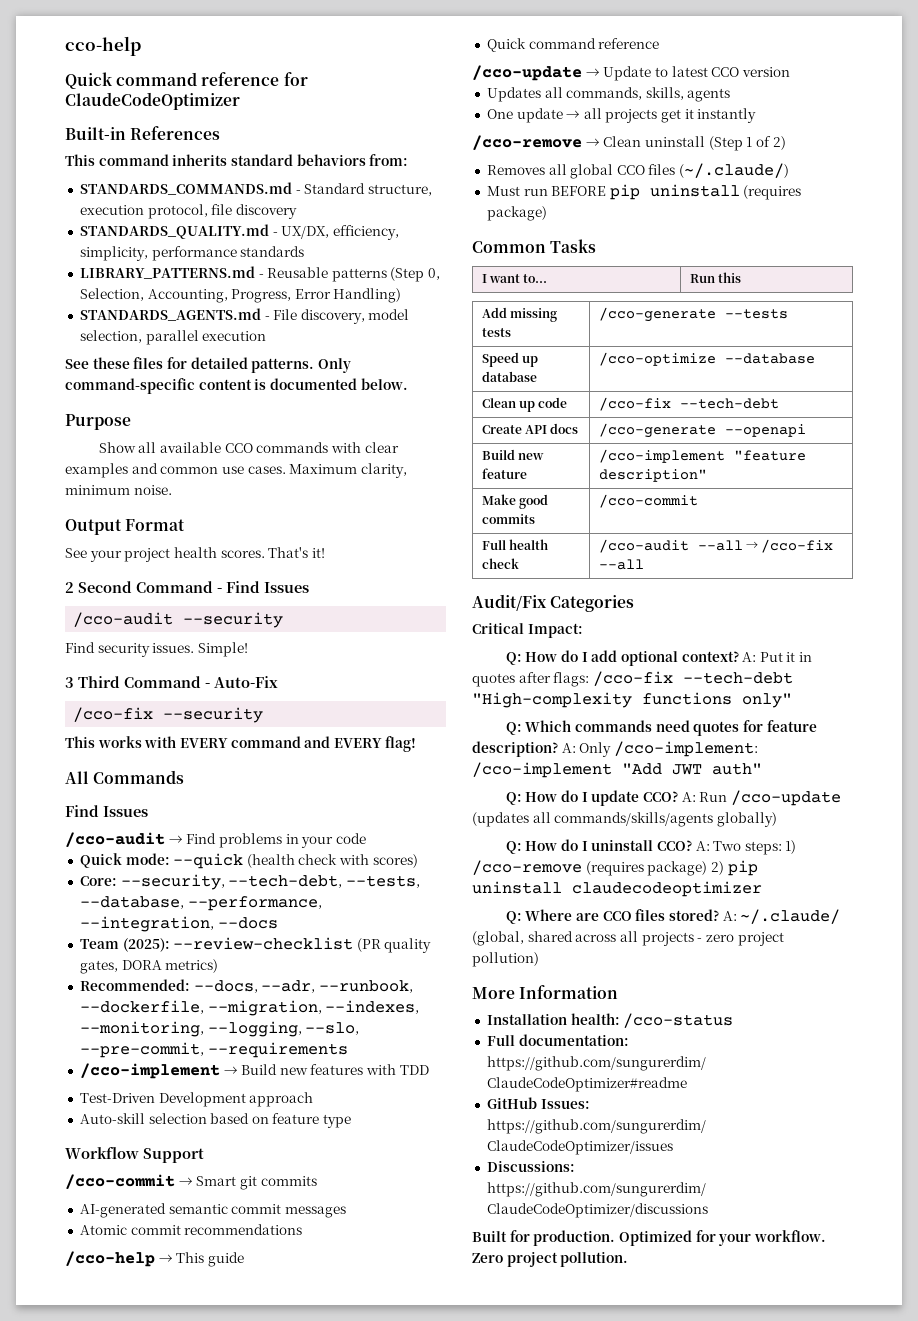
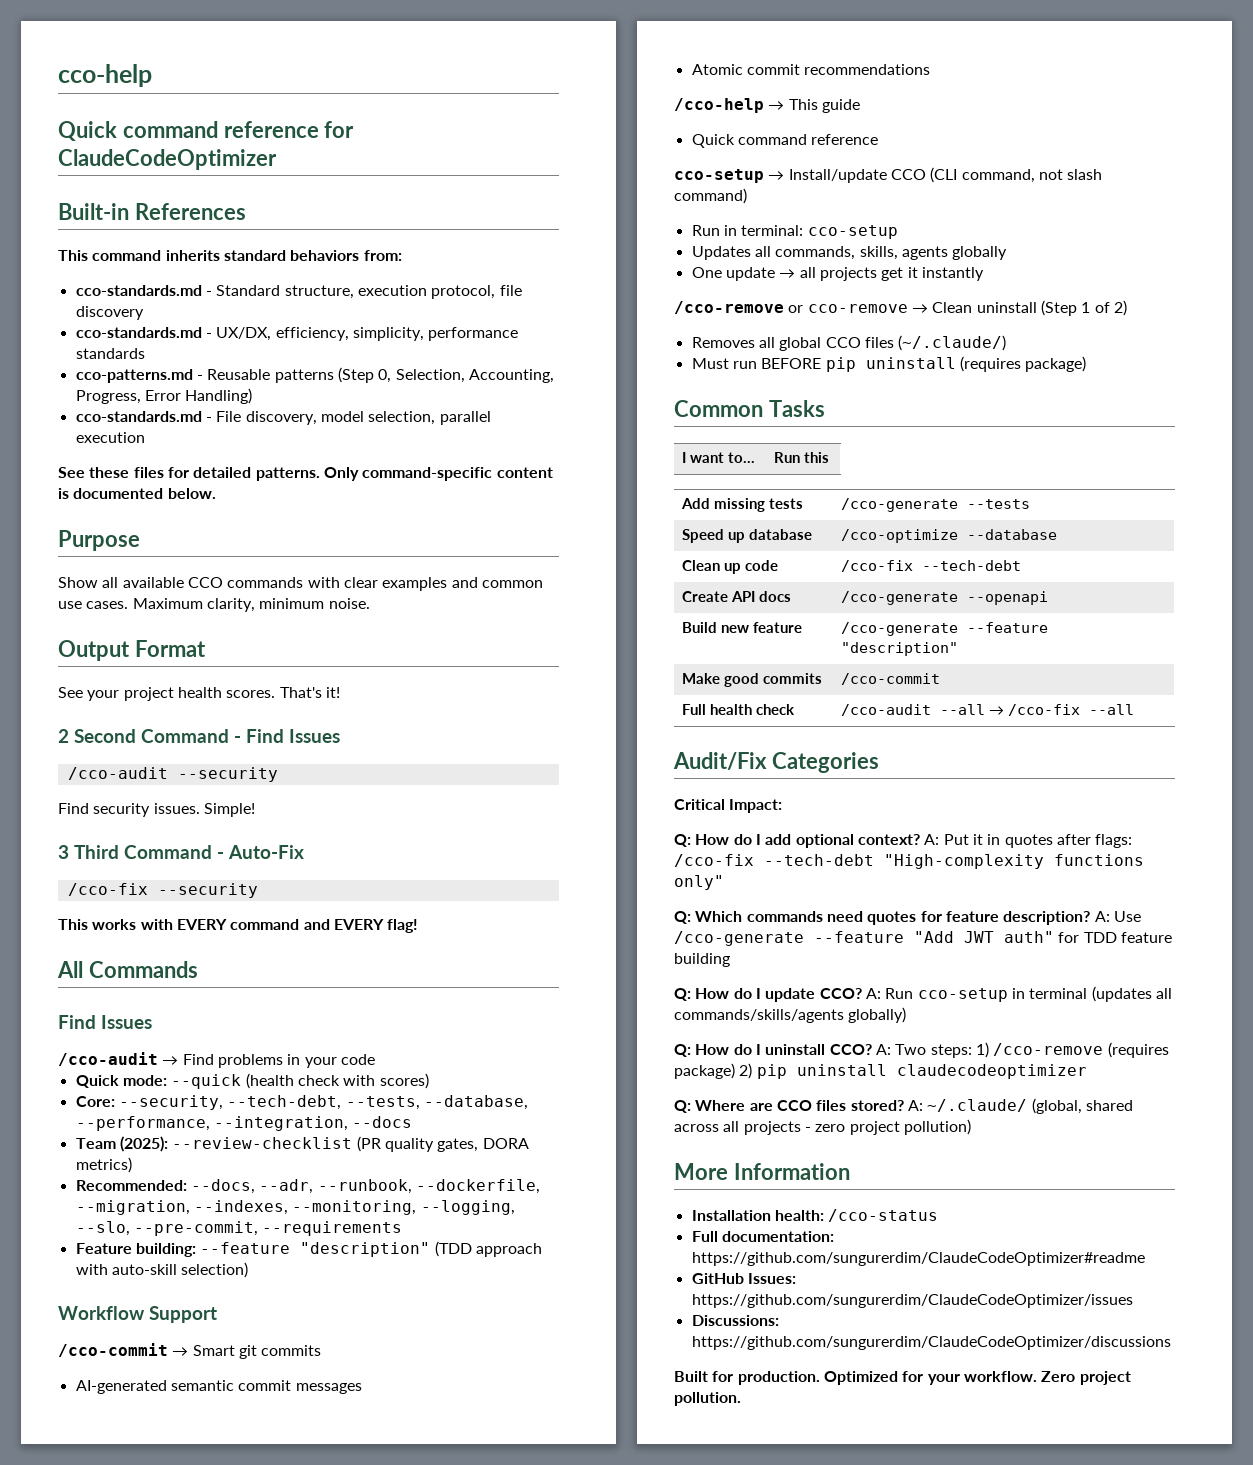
- STANDARDS_COMMANDS.md - Standard structure, execution protocol, file discovery
+ cco-standards.md - Standard structure, execution protocol, file discovery
- STANDARDS_QUALITY.md - UX/DX, efficiency, simplicity, performance standards
+ cco-standards.md - UX/DX, efficiency, simplicity, performance standards
- LIBRARY_PATTERNS.md - Reusable patterns (Step 0, Selection, Accounting, Progress, Error Handling)
+ cco-patterns.md - Reusable patterns (Step 0, Selection, Accounting, Progress, Error Handling)
- STANDARDS_AGENTS.md - File discovery, model selection, parallel execution
+ cco-standards.md - File discovery, model selection, parallel execution
- /cco-implement → Build new features with TDD
- Test-Driven Development approach
- Auto-skill selection based on feature type
+ Feature building: --feature "description" (TDD approach with auto-skill selection)
- /cco-update → Update to latest CCO version
+ cco-setup → Install/update CCO (CLI command, not slash command)
+ Run in terminal: cco-setup
- Updates all commands, skills, agents
+ Updates all commands, skills, agents globally
- /cco-remove → Clean uninstall (Step 1 of 2)
+ /cco-remove or cco-remove → Clean uninstall (Step 1 of 2)
- Build new feature | /cco-implement "feature description"
+ Build new feature | /cco-generate --feature "description"
- A: Only /cco-implement: /cco-implement "Add JWT auth"
+ A: Use /cco-generate --feature "Add JWT auth" for TDD feature building
- A: Run /cco-update (updates all commands/skills/agents globally)
+ A: Run cco-setup in terminal (updates all commands/skills/agents globally)

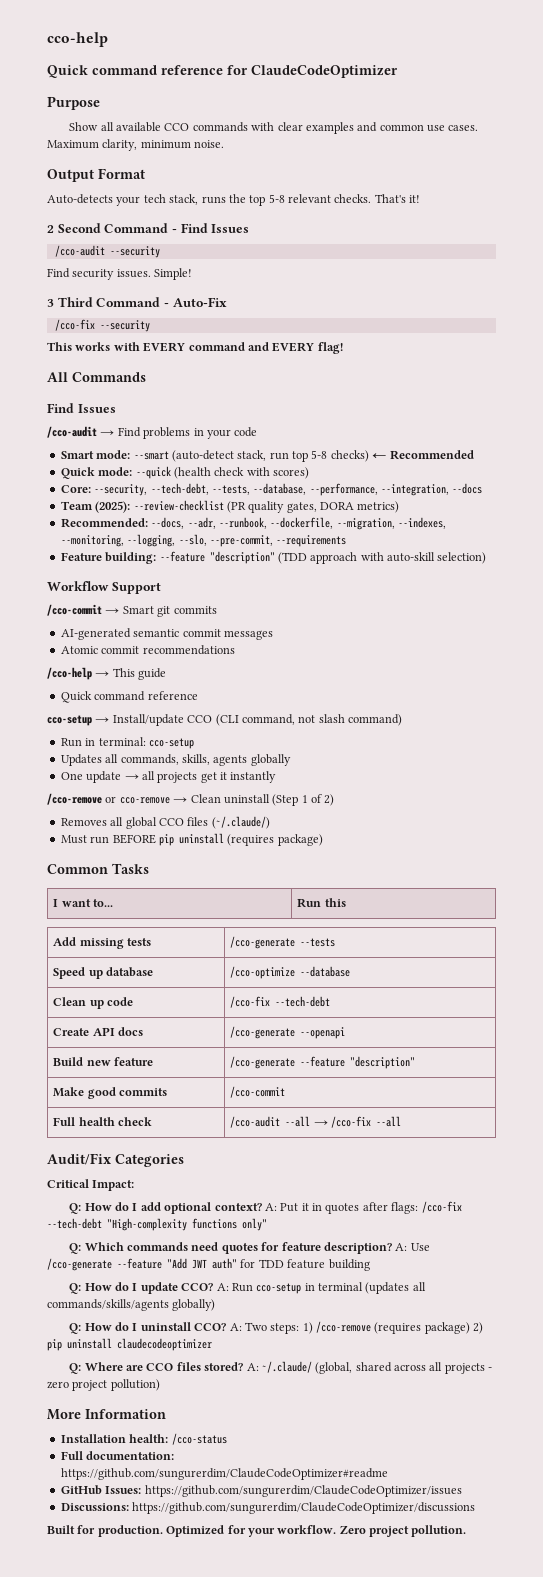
- Built-in References
- This command inherits standard behaviors from:
- cco-standards.md - Standard structure, execution protocol, file discovery
- cco-standards.md - UX/DX, efficiency, simplicity, performance standards
- cco-patterns.md - Reusable patterns (Step 0, Selection, Accounting, Progress, Error Handling)
- cco-standards.md - File discovery, model selection, parallel execution
- See these files for detailed patterns. Only command-specific content is documented below.
- See your project health scores.
+ Auto-detects your tech stack, runs the top 5-8 relevant checks.
+ Smart mode: --smart (auto-detect stack, run top 5-8 checks) ← Recommended

